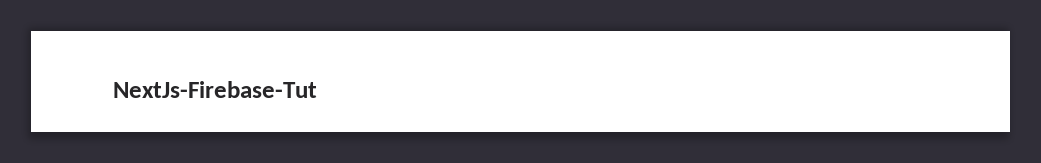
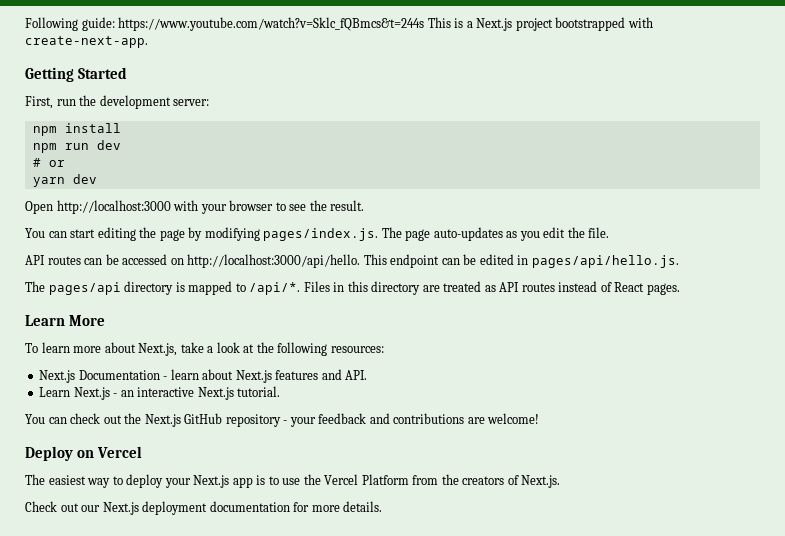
- NextJs-Firebase-Tut
+ Following guide: https://www.youtube.com/watch?v=Sklc_fQBmcs&t=244s This is a Next.js project bootstrapped with create-next-app.
+ Getting Started
+ First, run the development server:
+ npm install
+ npm run dev
+ # or
+ yarn dev
+ Open http://localhost:3000 with your browser to see the result.
+ You can start editing the page by modifying pages/index.js. The page auto-updates as you edit the file.
+ API routes can be accessed on http://localhost:3000/api/hello. This endpoint can be edited in pages/api/hello.js.
+ The pages/api directory is mapped to /api/*. Files in this directory are treated as API routes instead of React pages.
+ Learn More
+ To learn more about Next.js, take a look at the following resources:
+ Next.js Documentation - learn about Next.js features and API.
+ Learn Next.js - an interactive Next.js tutorial.
+ You can check out the Next.js GitHub repository - your feedback and contributions are welcome!
+ Deploy on Vercel
+ The easiest way to deploy your Next.js app is to use the Vercel Platform from the creators of Next.js.
+ Check out our Next.js deployment documentation for more details.

